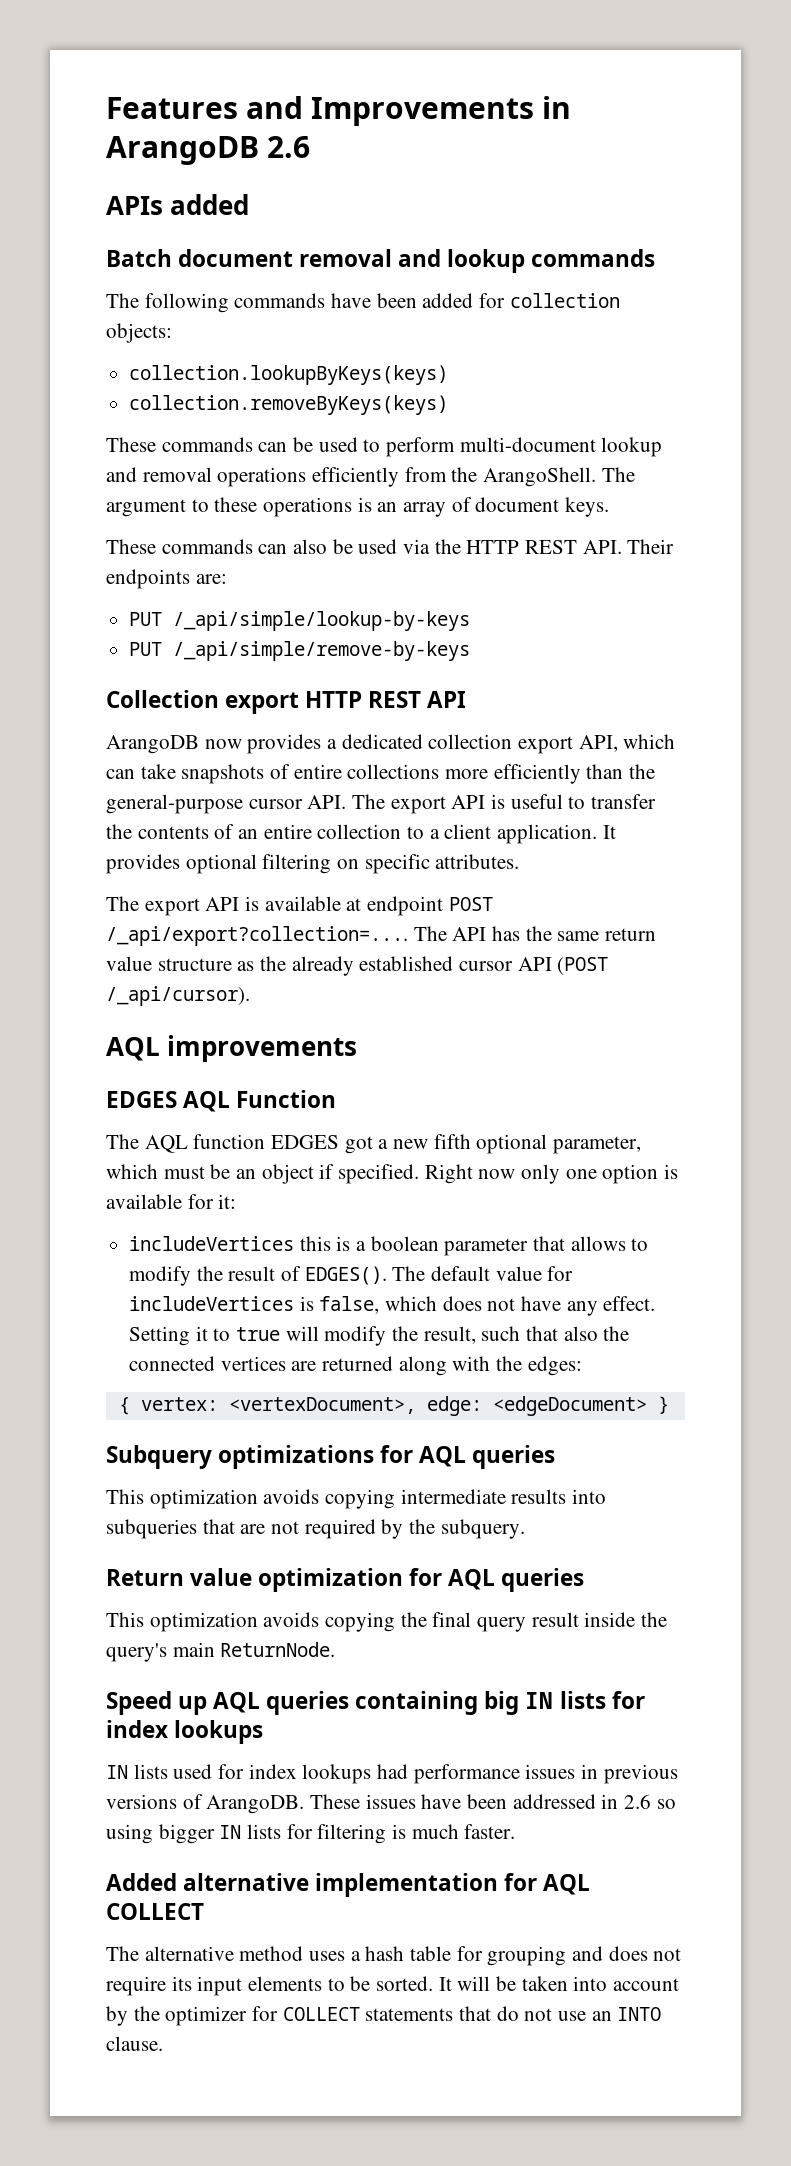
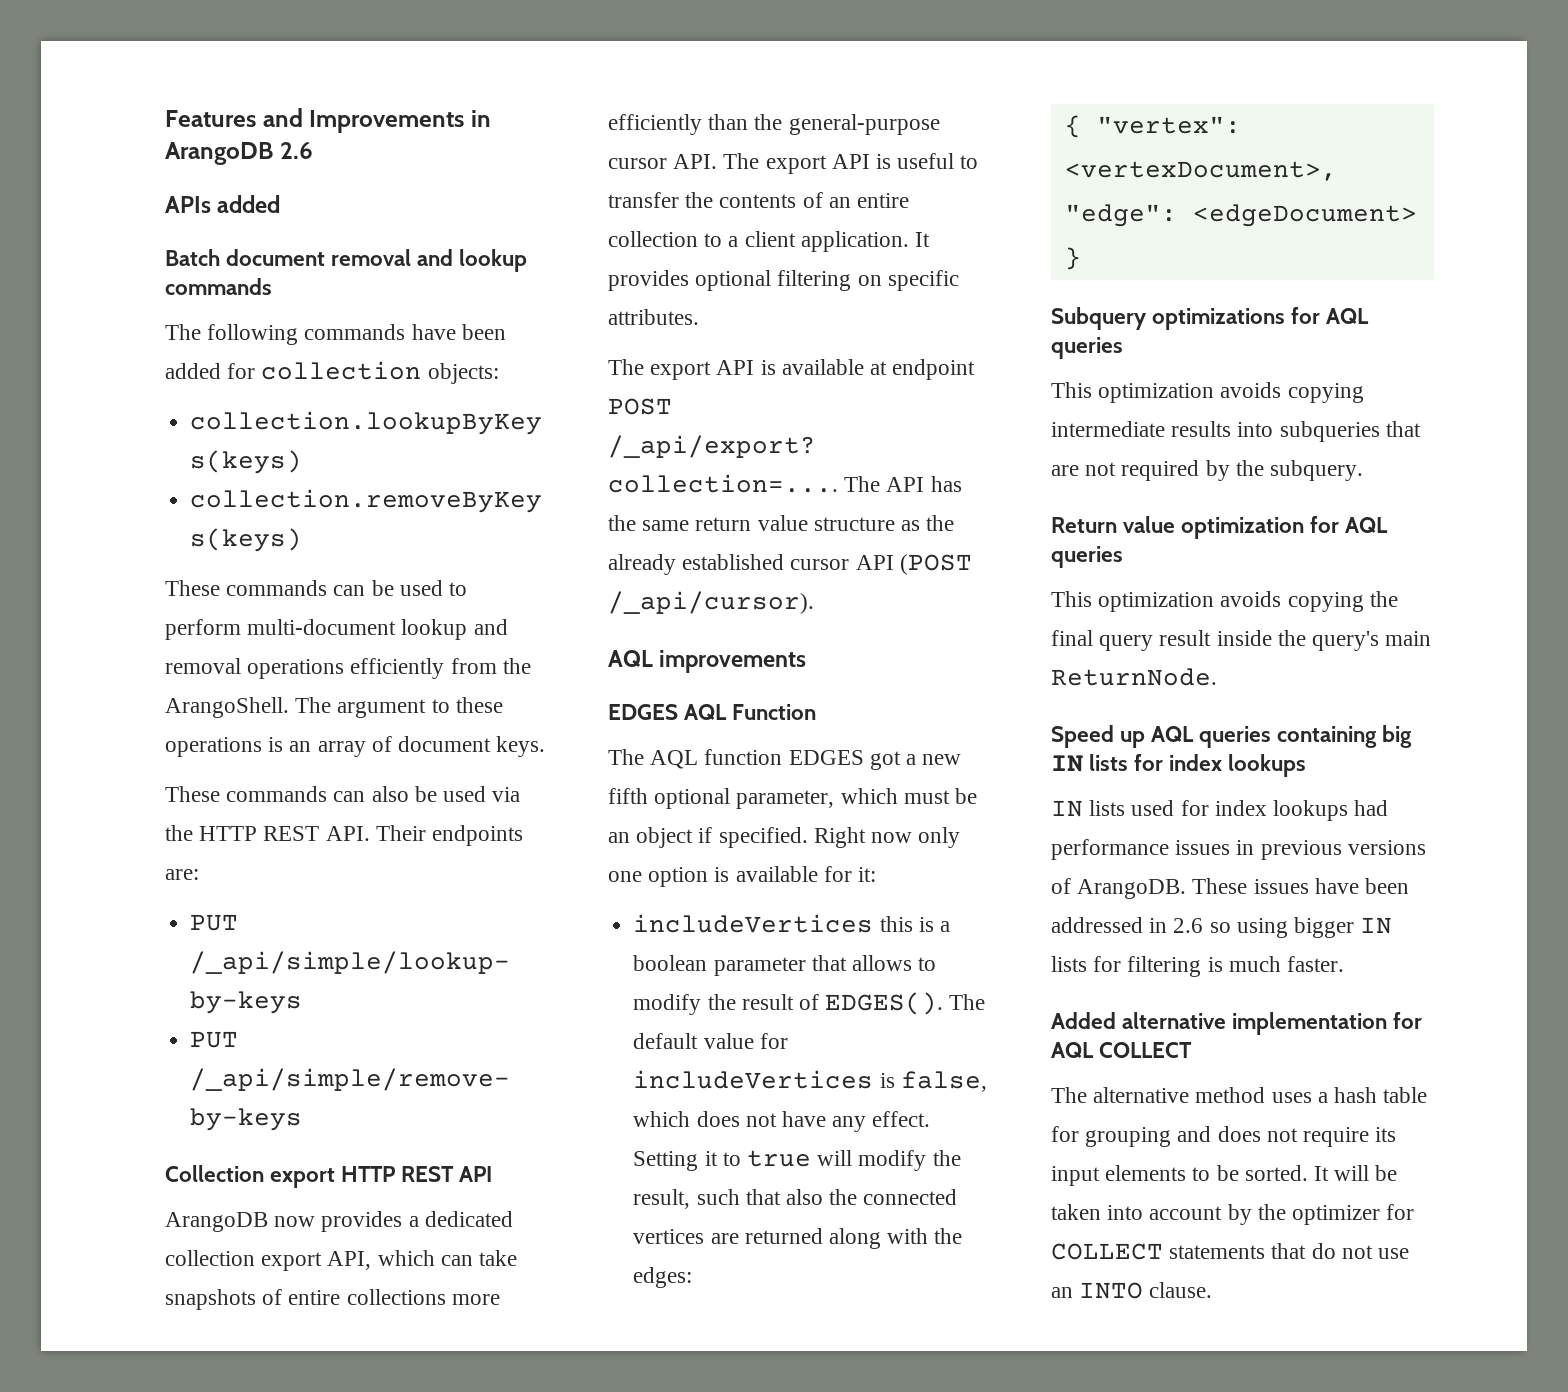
- { vertex: <vertexDocument>, edge: <edgeDocument> }
+ { "vertex": <vertexDocument>, "edge": <edgeDocument> }

